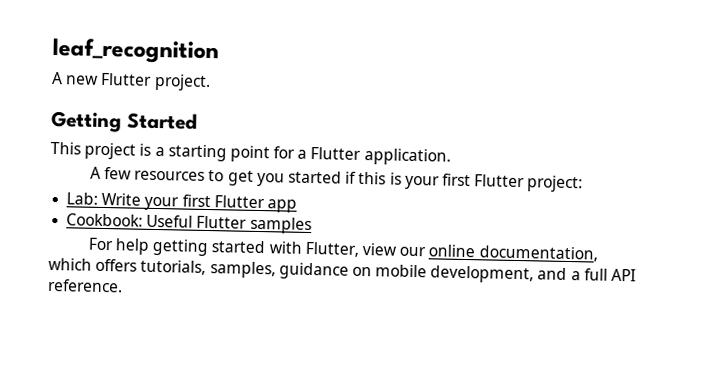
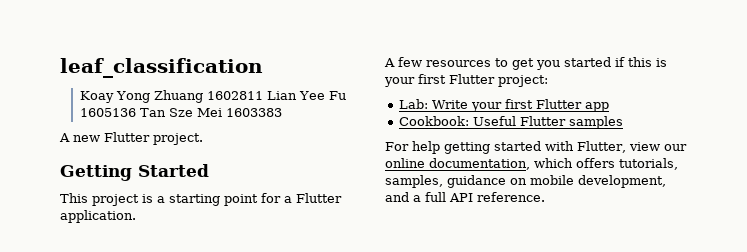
- leaf_recognition
+ leaf_classification
+ Koay Yong Zhuang 1602811 Lian Yee Fu 1605136 Tan Sze Mei 1603383

